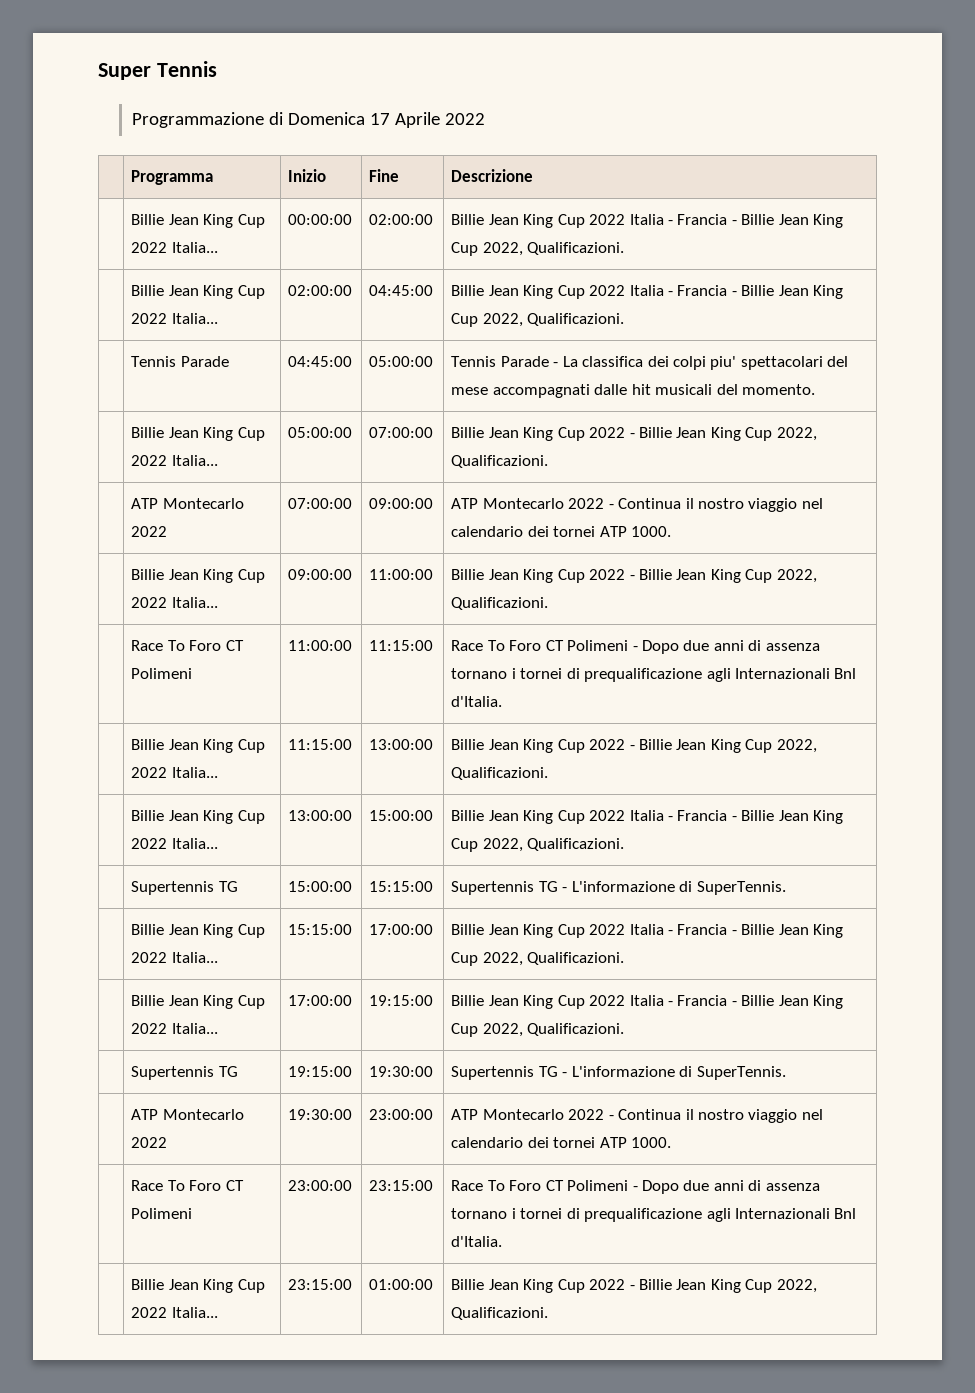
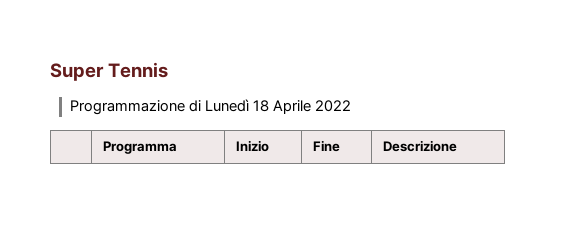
- Programmazione di Domenica 17 Aprile 2022
+ Programmazione di Lunedì 18 Aprile 2022
- | Billie Jean King Cup 2022 Italia... | 00:00:00 | 02:00:00 | Billie Jean King Cup 2022 Italia - Francia - Billie Jean King Cup 2022, Qualificazioni.
- | Billie Jean King Cup 2022 Italia... | 02:00:00 | 04:45:00 | Billie Jean King Cup 2022 Italia - Francia - Billie Jean King Cup 2022, Qualificazioni.
- | Tennis Parade | 04:45:00 | 05:00:00 | Tennis Parade - La classifica dei colpi piu' spettacolari del mese accompagnati dalle hit musicali del momento.
- | Billie Jean King Cup 2022 Italia... | 05:00:00 | 07:00:00 | Billie Jean King Cup 2022 - Billie Jean King Cup 2022, Qualificazioni.
- | ATP Montecarlo 2022 | 07:00:00 | 09:00:00 | ATP Montecarlo 2022 - Continua il nostro viaggio nel calendario dei tornei ATP 1000.
- | Billie Jean King Cup 2022 Italia... | 09:00:00 | 11:00:00 | Billie Jean King Cup 2022 - Billie Jean King Cup 2022, Qualificazioni.
- | Race To Foro CT Polimeni | 11:00:00 | 11:15:00 | Race To Foro CT Polimeni - Dopo due anni di assenza tornano i tornei di prequalificazione agli Internazionali Bnl d'Italia.
- | Billie Jean King Cup 2022 Italia... | 11:15:00 | 13:00:00 | Billie Jean King Cup 2022 - Billie Jean King Cup 2022, Qualificazioni.
- | Billie Jean King Cup 2022 Italia... | 13:00:00 | 15:00:00 | Billie Jean King Cup 2022 Italia - Francia - Billie Jean King Cup 2022, Qualificazioni.
- | Supertennis TG | 15:00:00 | 15:15:00 | Supertennis TG - L'informazione di SuperTennis.
- | Billie Jean King Cup 2022 Italia... | 15:15:00 | 17:00:00 | Billie Jean King Cup 2022 Italia - Francia - Billie Jean King Cup 2022, Qualificazioni.
- | Billie Jean King Cup 2022 Italia... | 17:00:00 | 19:15:00 | Billie Jean King Cup 2022 Italia - Francia - Billie Jean King Cup 2022, Qualificazioni.
- | Supertennis TG | 19:15:00 | 19:30:00 | Supertennis TG - L'informazione di SuperTennis.
- | ATP Montecarlo 2022 | 19:30:00 | 23:00:00 | ATP Montecarlo 2022 - Continua il nostro viaggio nel calendario dei tornei ATP 1000.
- | Race To Foro CT Polimeni | 23:00:00 | 23:15:00 | Race To Foro CT Polimeni - Dopo due anni di assenza tornano i tornei di prequalificazione agli Internazionali Bnl d'Italia.
- | Billie Jean King Cup 2022 Italia... | 23:15:00 | 01:00:00 | Billie Jean King Cup 2022 - Billie Jean King Cup 2022, Qualificazioni.

